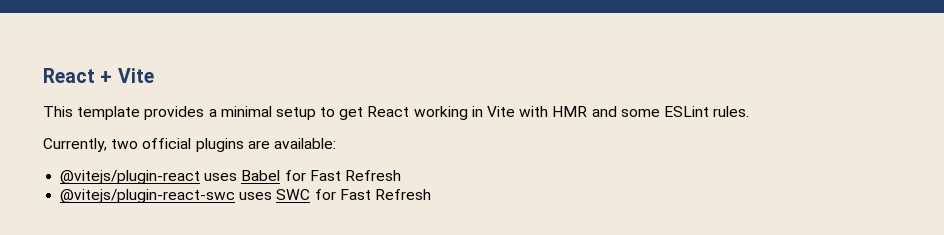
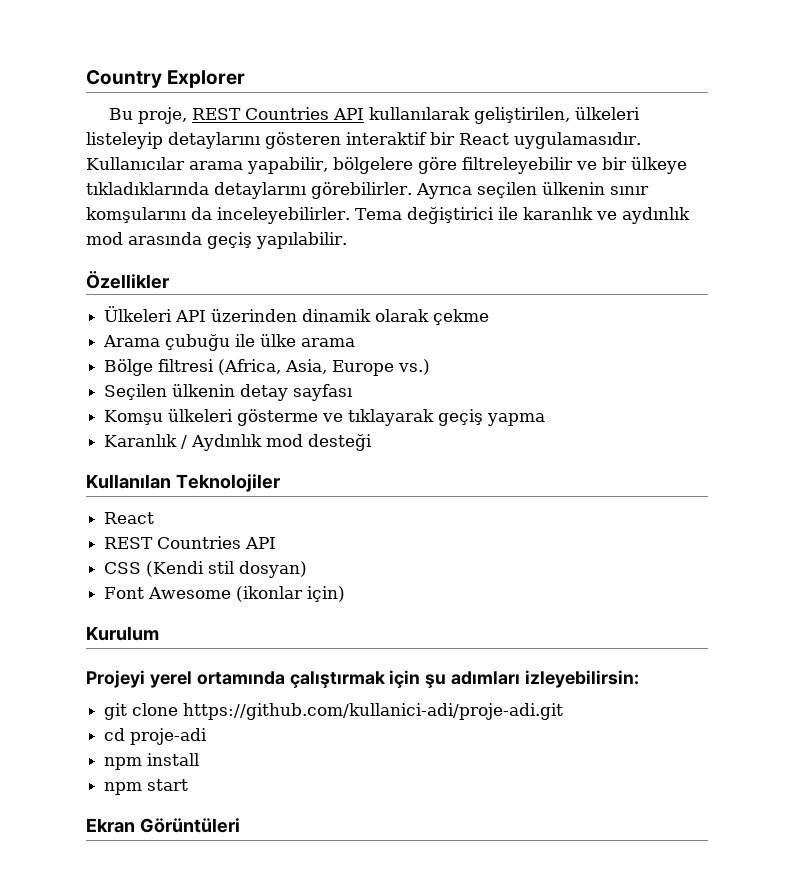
- React + Vite
- This template provides a minimal setup to get React working in Vite with HMR and some ESLint rules.
- Currently, two official plugins are available:
- @vitejs/plugin-react uses Babel for Fast Refresh
- @vitejs/plugin-react-swc uses SWC for Fast Refresh
+ Country Explorer
+ Bu proje, REST Countries API kullanılarak geliştirilen, ülkeleri listeleyip detaylarını gösteren interaktif bir React uygulamasıdır. Kullanıcılar arama yapabilir, bölgelere göre filtreleyebilir ve bir ülkeye tıkladıklarında detaylarını görebilirler. Ayrıca seçilen ülkenin sınır komşularını da inceleyebilirler. Tema değiştirici ile karanlık ve aydınlık mod arasında geçiş yapılabilir.
+ Özellikler
+ Ülkeleri API üzerinden dinamik olarak çekme
+ Arama çubuğu ile ülke arama
+ Bölge filtresi (Africa, Asia, Europe vs.)
+ Seçilen ülkenin detay sayfası
+ Komşu ülkeleri gösterme ve tıklayarak geçiş yapma
+ Karanlık / Aydınlık mod desteği
+ Kullanılan Teknolojiler
+ React
+ REST Countries API
+ CSS (Kendi stil dosyan)
+ Font Awesome (ikonlar için)
+ Kurulum
+ Projeyi yerel ortamında çalıştırmak için şu adımları izleyebilirsin:
+ git clone https://github.com/kullanici-adi/proje-adi.git
+ cd proje-adi
+ npm install
+ npm start
+ Ekran Görüntüleri

